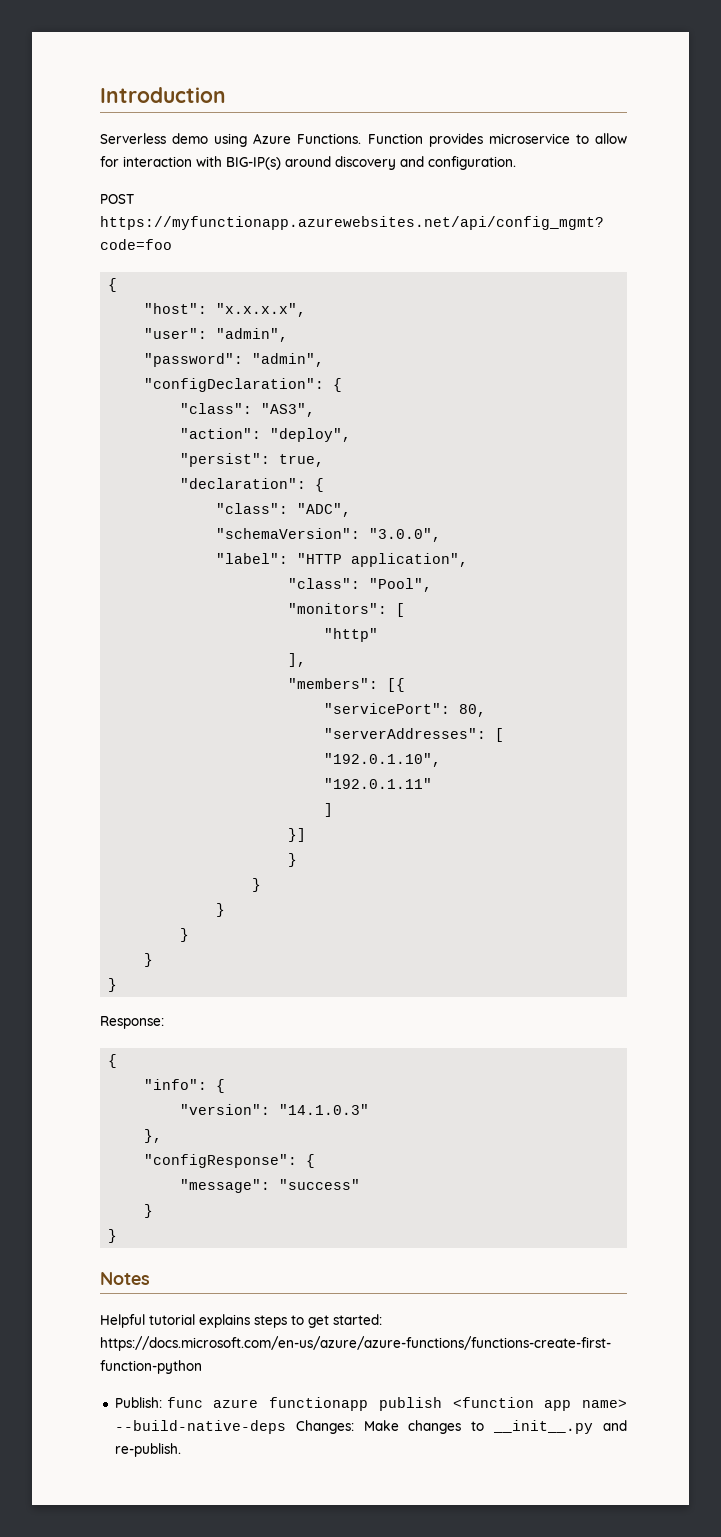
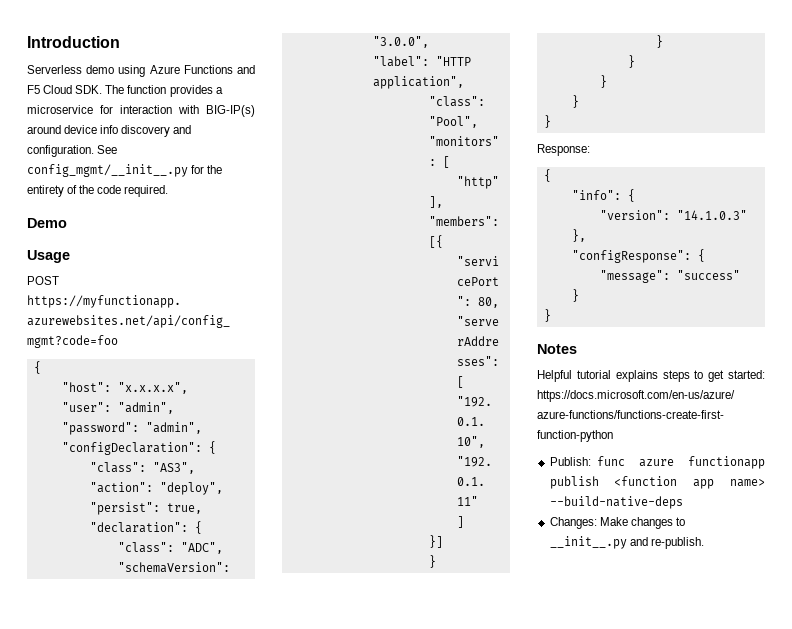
- Serverless demo using Azure Functions. Function provides microservice to allow for interaction with BIG-IP(s) around discovery and configuration.
+ Serverless demo using Azure Functions and F5 Cloud SDK. The function provides a microservice for interaction with BIG-IP(s) around device info discovery and configuration. See config_mgmt/__init__.py for the entirety of the code required.
+ Demo
+ Usage
- Publish: func azure functionapp publish <function app name> --build-native-deps Changes: Make changes to __init__.py and re-publish.
+ Publish: func azure functionapp publish <function app name> --build-native-deps
+ Changes: Make changes to __init__.py and re-publish.

